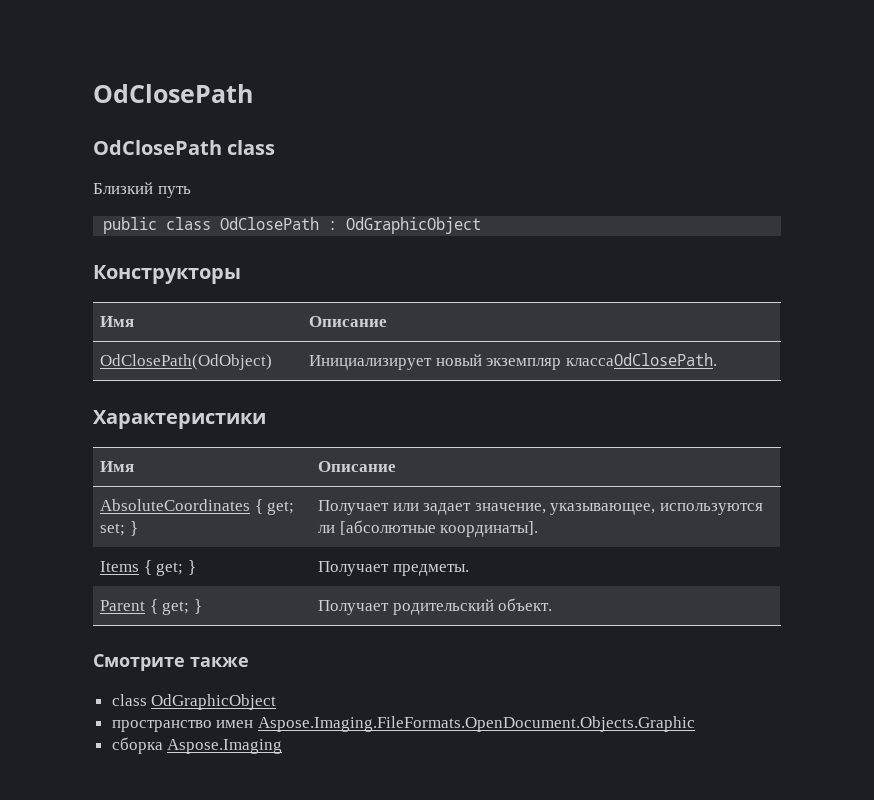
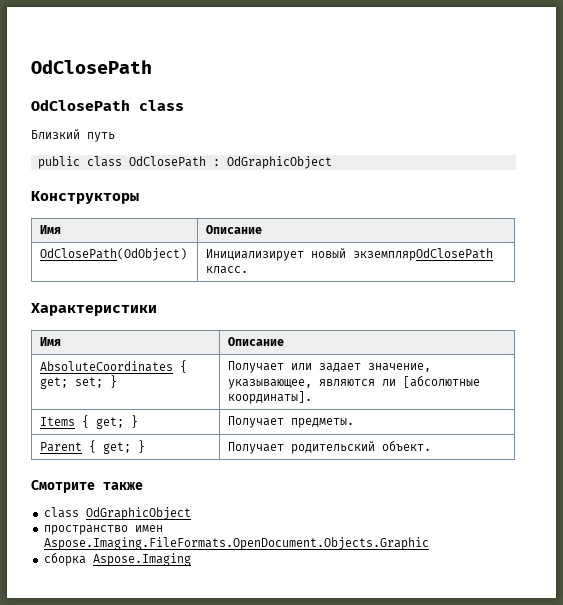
- OdClosePath(OdObject) | Инициализирует новый экземпляр классаOdClosePath.
+ OdClosePath(OdObject) | Инициализирует новый экземплярOdClosePath класс.
- AbsoluteCoordinates { get; set; } | Получает или задает значение, указывающее, используются ли [абсолютные координаты].
+ AbsoluteCoordinates { get; set; } | Получает или задает значение, указывающее, являются ли [абсолютные координаты].

